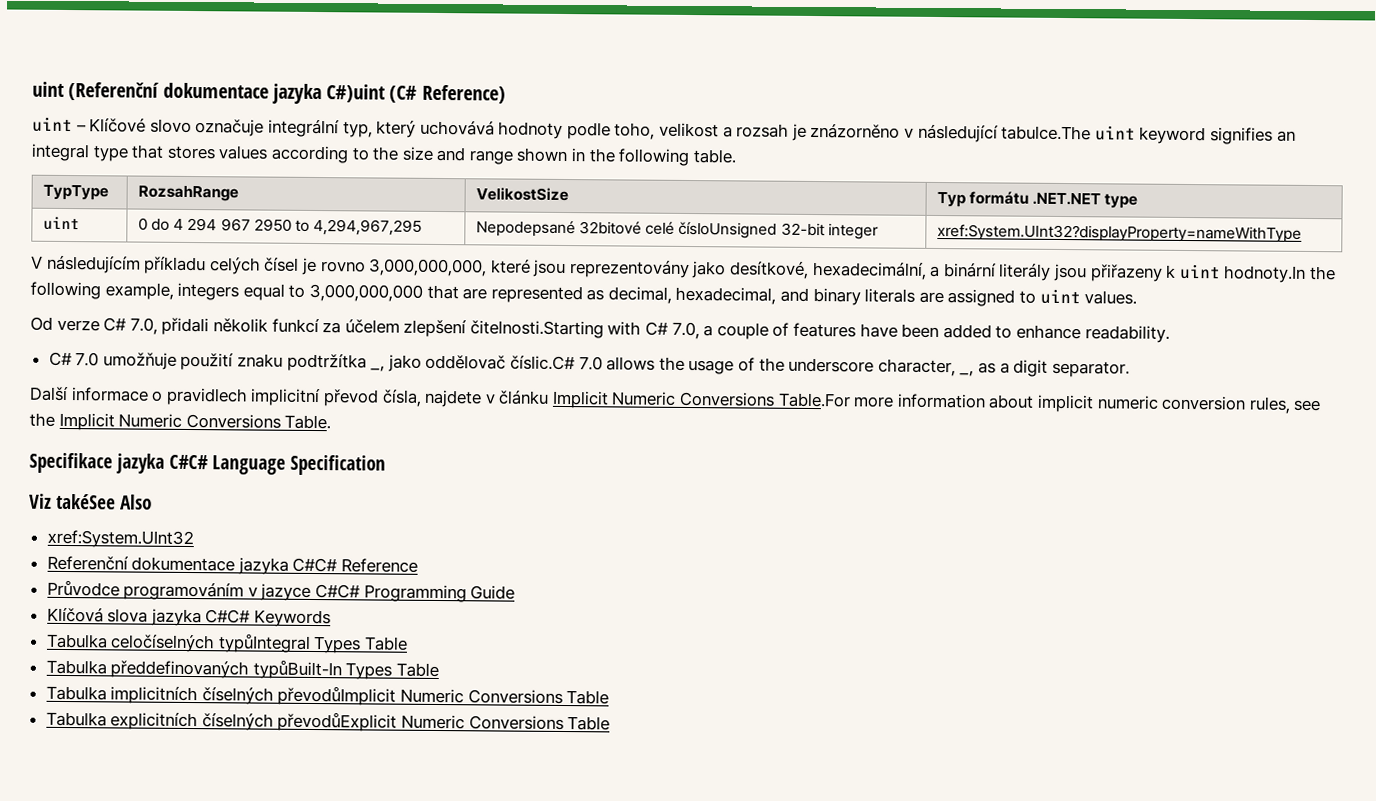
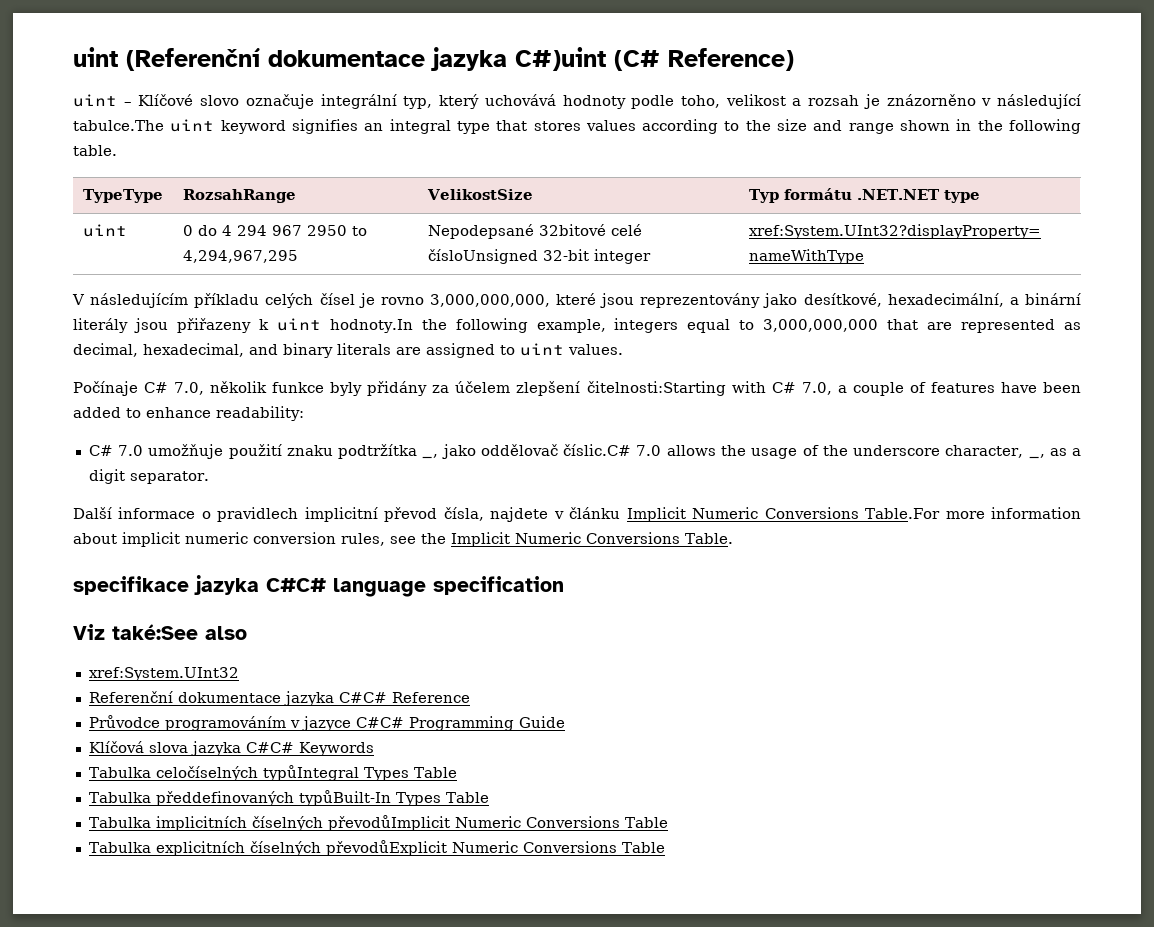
- TypType | RozsahRange | VelikostSize | Typ formátu .NET.NET type
+ TypeType | RozsahRange | VelikostSize | Typ formátu .NET.NET type
- Od verze C# 7.0, přidali několik funkcí za účelem zlepšení čitelnosti.Starting with C# 7.0, a couple of features have been added to enhance readability.
+ Počínaje C# 7.0, několik funkce byly přidány za účelem zlepšení čitelnosti:Starting with C# 7.0, a couple of features have been added to enhance readability:
- Specifikace jazyka C#C# Language Specification
+ specifikace jazyka C#C# language specification
- Viz takéSee Also
+ Viz také:See also

